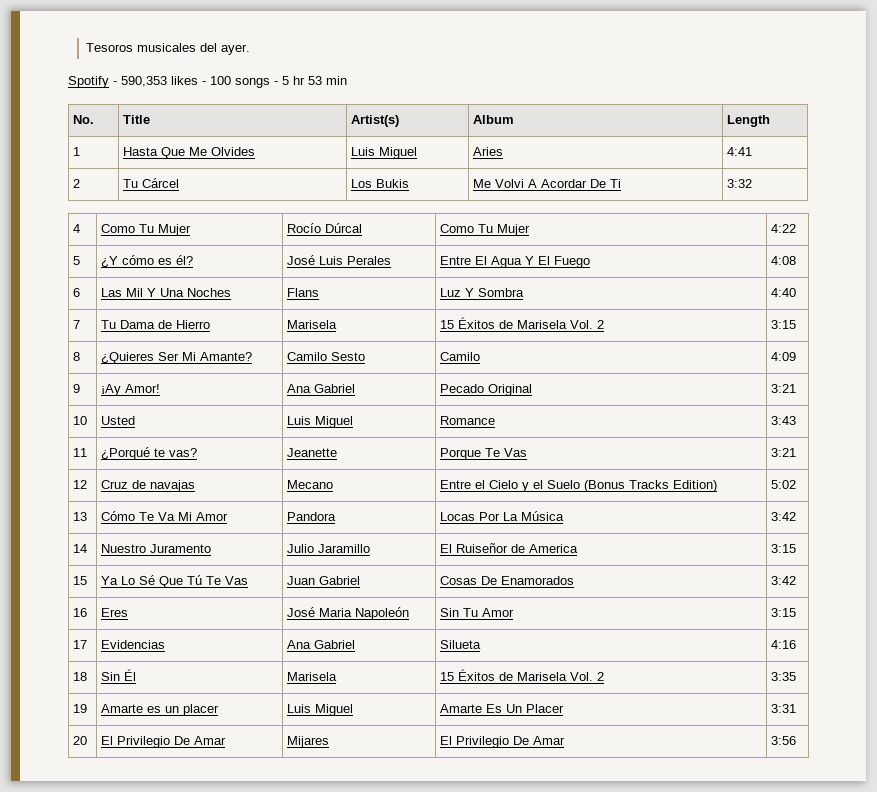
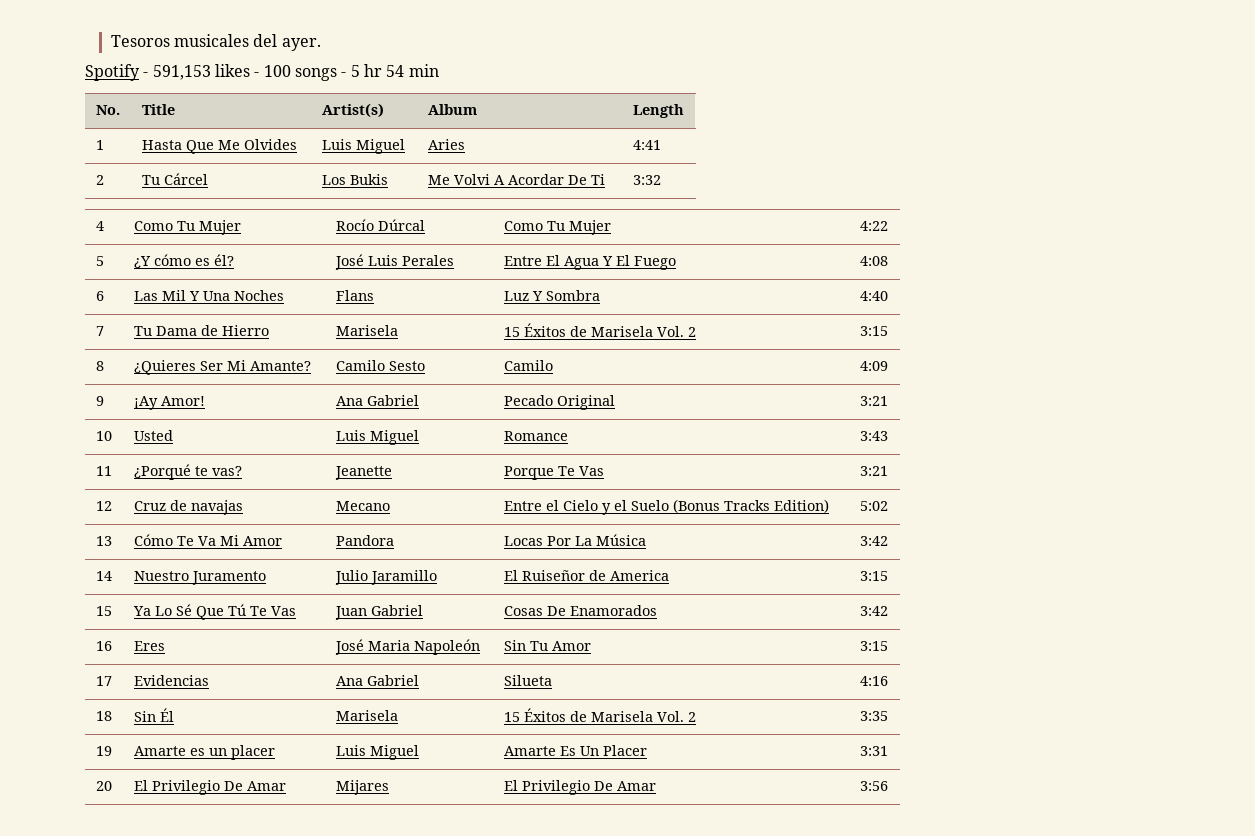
- Spotify - 590,353 likes - 100 songs - 5 hr 53 min
+ Spotify - 591,153 likes - 100 songs - 5 hr 54 min

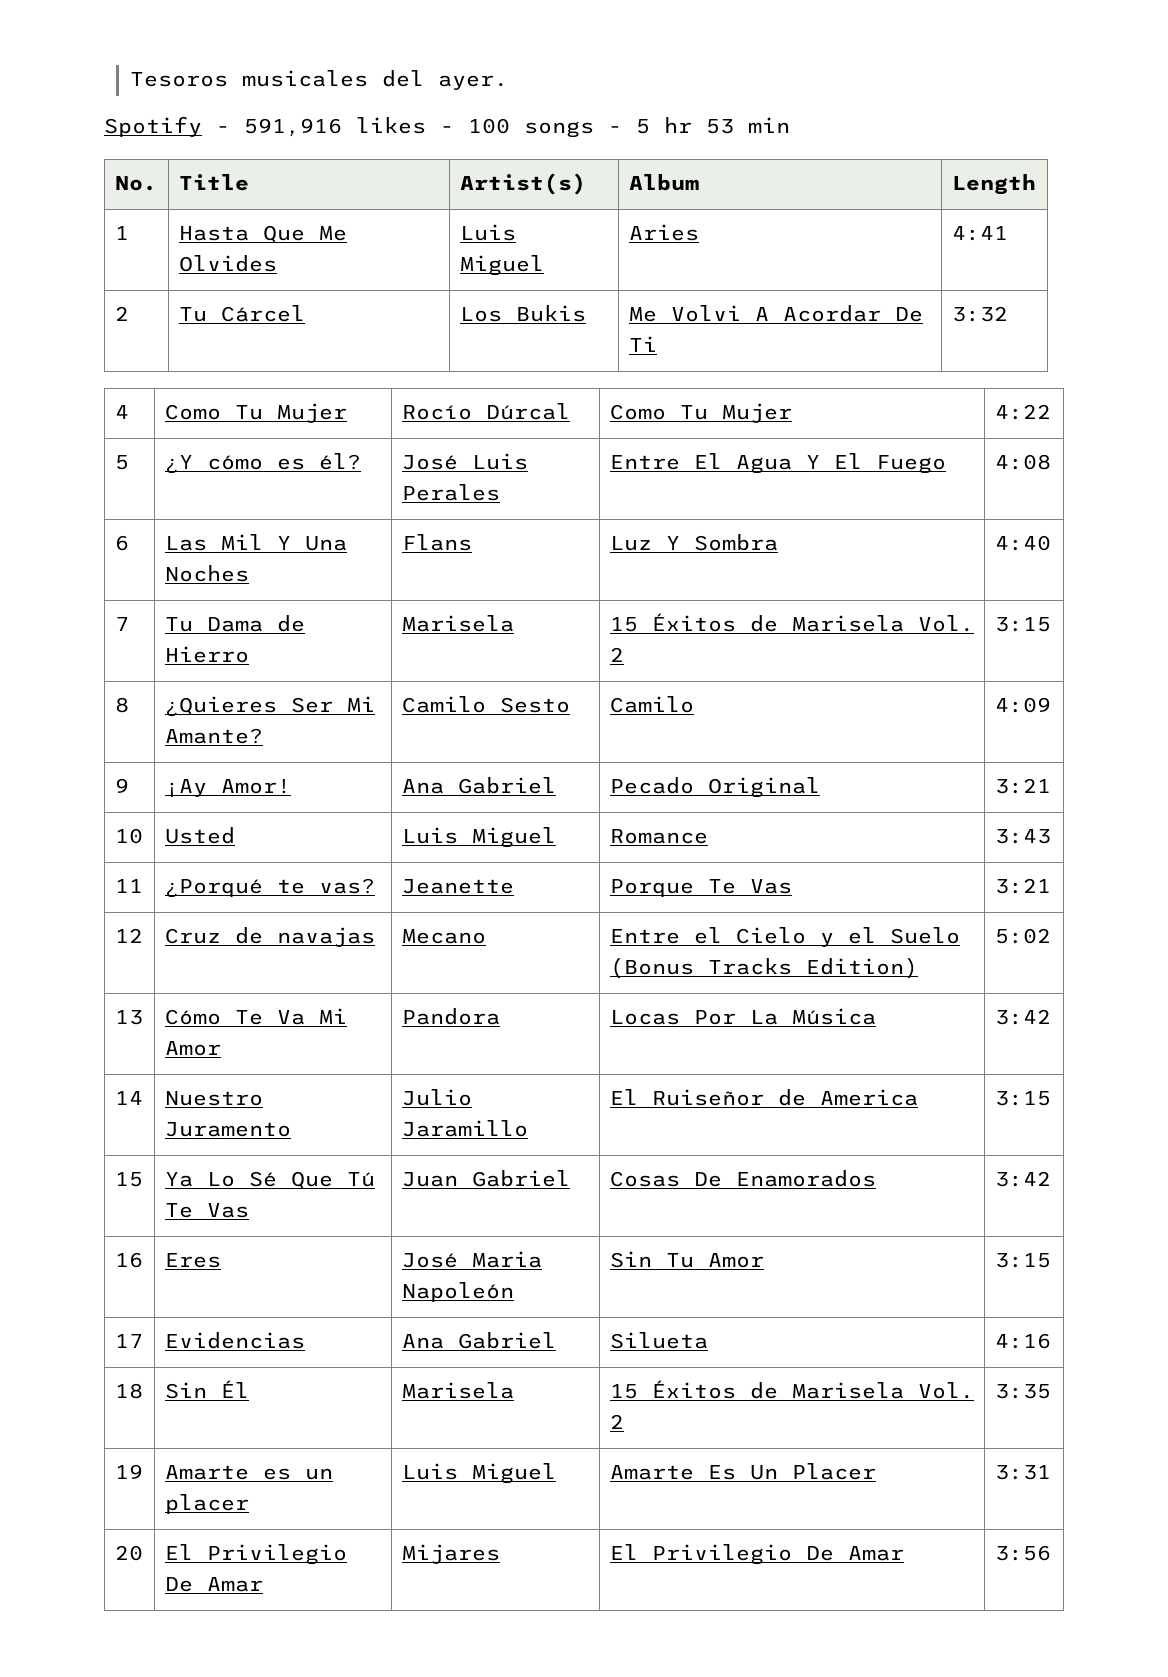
- Spotify - 591,153 likes - 100 songs - 5 hr 54 min
+ Spotify - 591,916 likes - 100 songs - 5 hr 53 min

